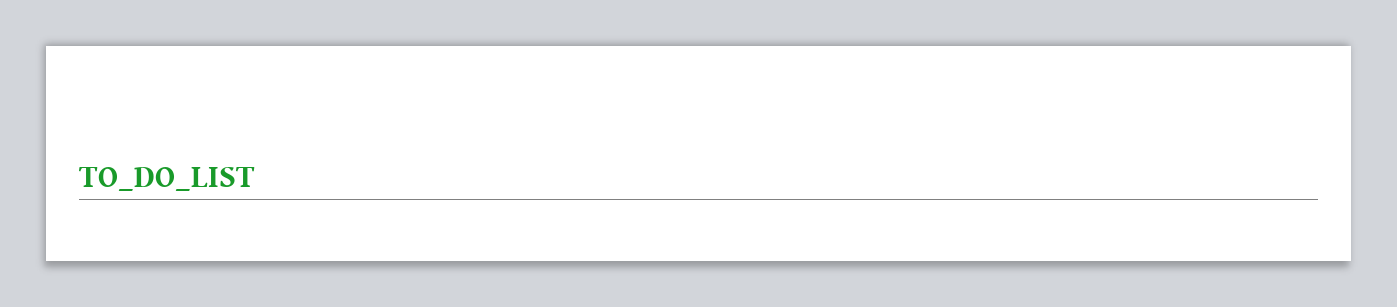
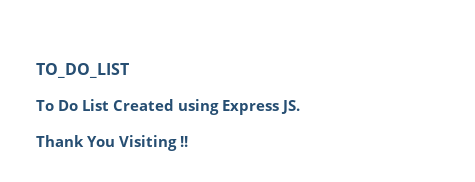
+ To Do List Created using Express JS.
+ Thank You Visiting !!

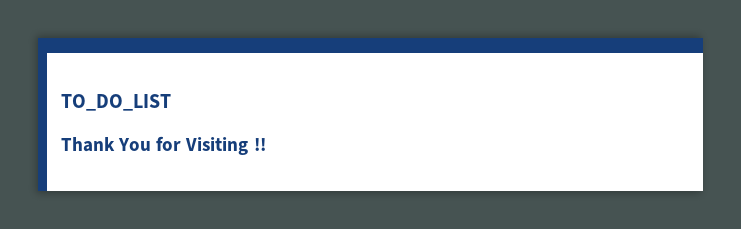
- To Do List Created using Express JS.
- Thank You Visiting !!
+ Thank You for Visiting !!

